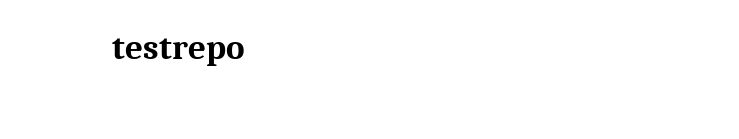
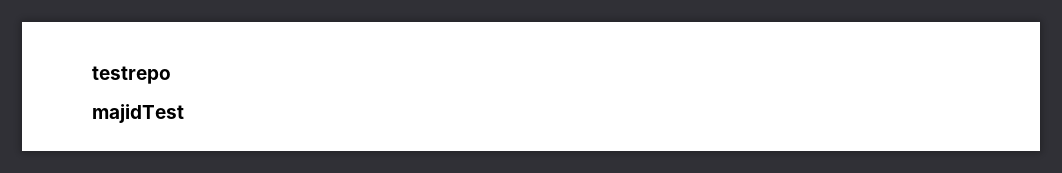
+ majidTest

